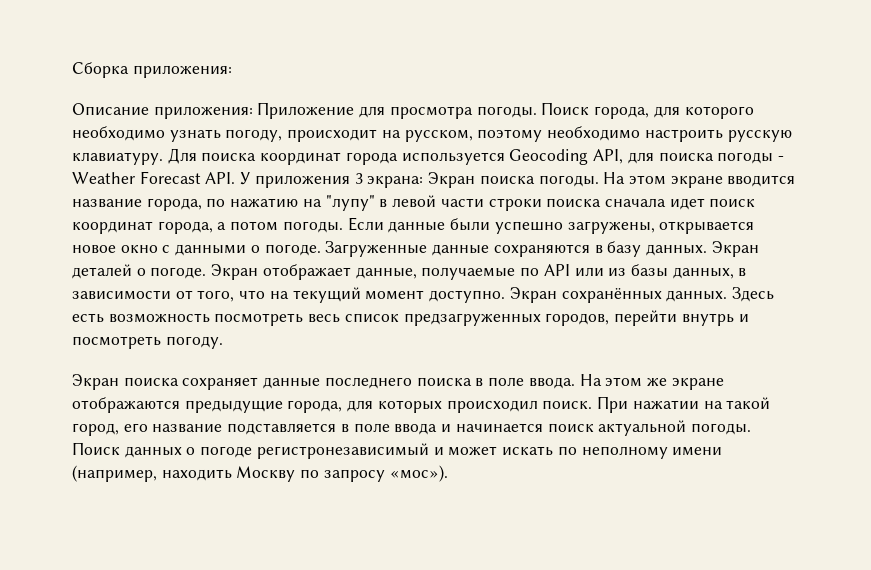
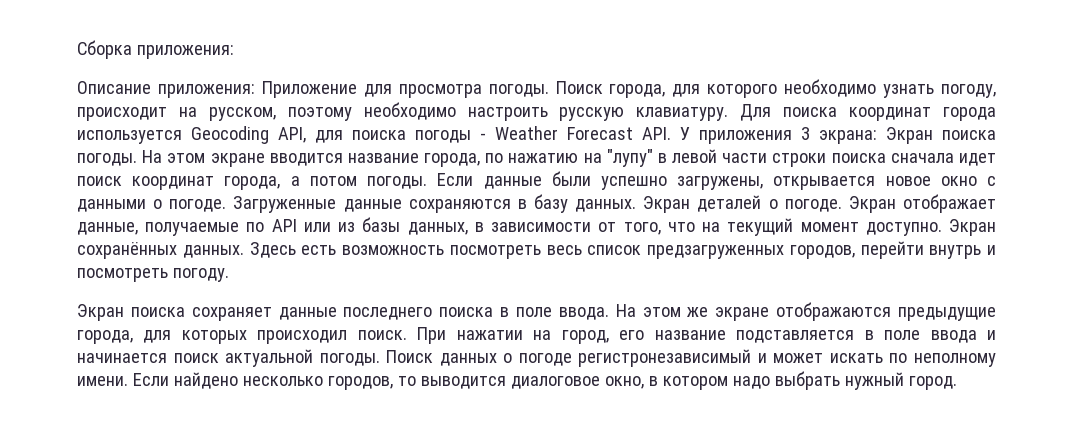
- При нажатии на такой город, его название подставляется в поле ввода и начинается поиск актуальной погоды.
+ При нажатии на город, его название подставляется в поле ввода и начинается поиск актуальной погоды.
- Поиск данных о погоде регистронезависимый и может искать по неполному имени (например, находить Москву по запросу «мос»).
+ Поиск данных о погоде регистронезависимый и может искать по неполному имени. Если найдено несколько городов, то выводится диалоговое окно, в котором надо выбрать нужный город.

